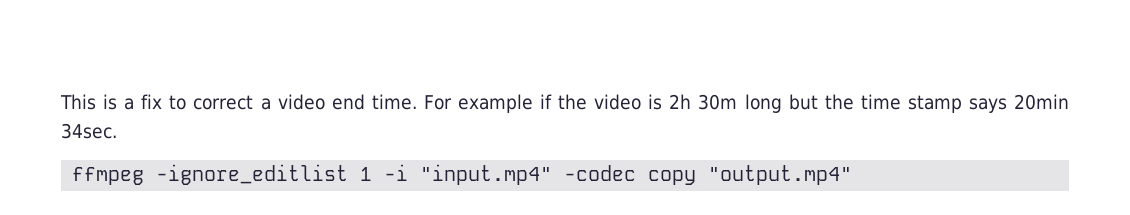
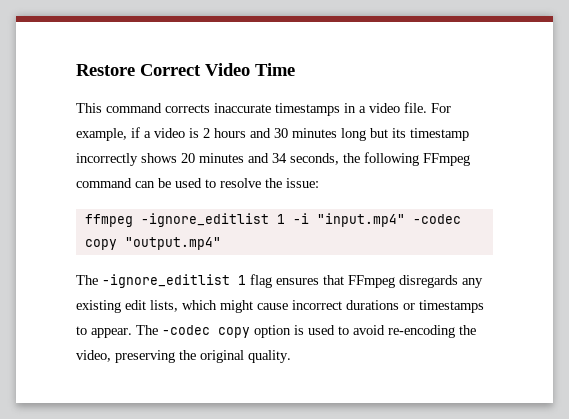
- This is a fix to correct a video end time. For example if the video is 2h 30m long but the time stamp says 20min 34sec.
+ Restore Correct Video Time
+ This command corrects inaccurate timestamps in a video file. For example, if a video is 2 hours and 30 minutes long but its timestamp incorrectly shows 20 minutes and 34 seconds, the following FFmpeg command can be used to resolve the issue:
+ The -ignore_editlist 1 flag ensures that FFmpeg disregards any existing edit lists, which might cause incorrect durations or timestamps to appear. The -codec copy option is used to avoid re-encoding the video, preserving the original quality.

